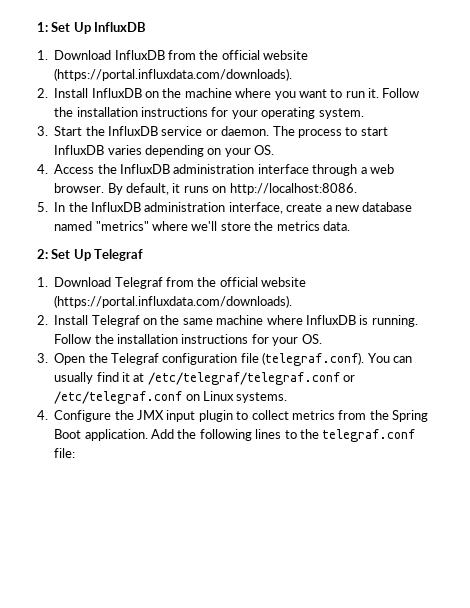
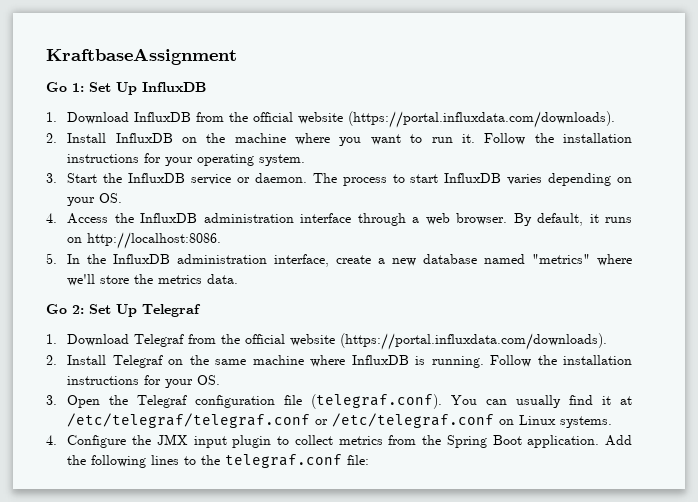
- 1: Set Up InfluxDB
+ KraftbaseAssignment
+ Go 1: Set Up InfluxDB
- 2: Set Up Telegraf
+ Go 2: Set Up Telegraf

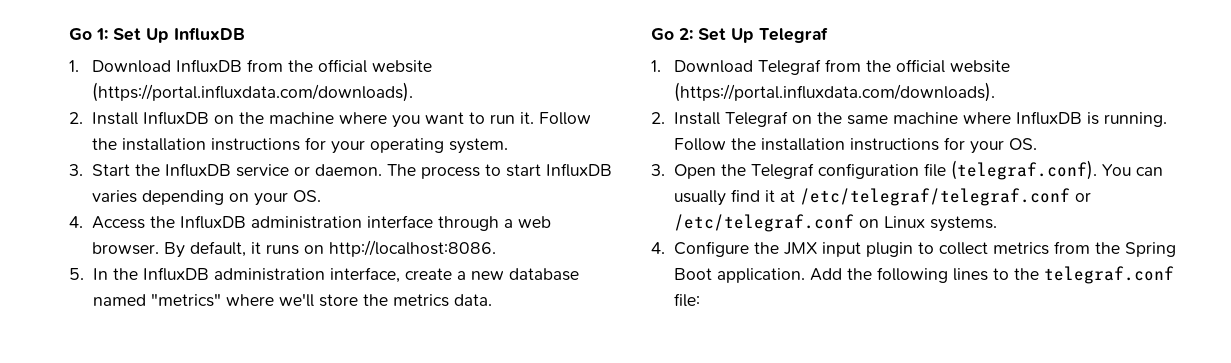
- KraftbaseAssignment

